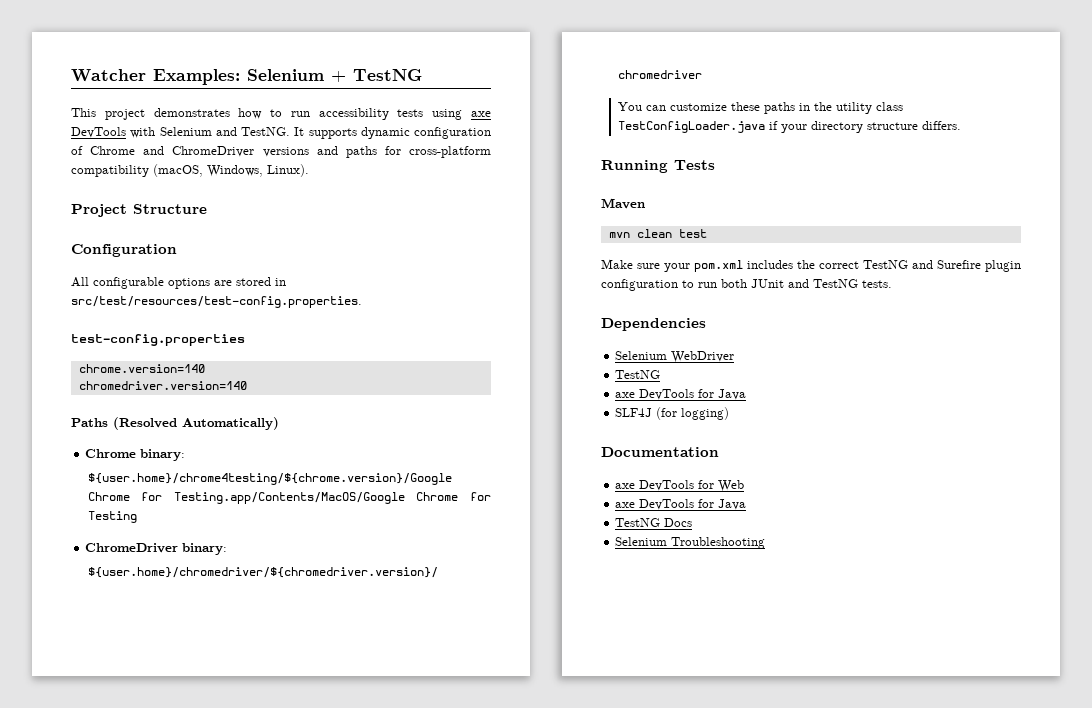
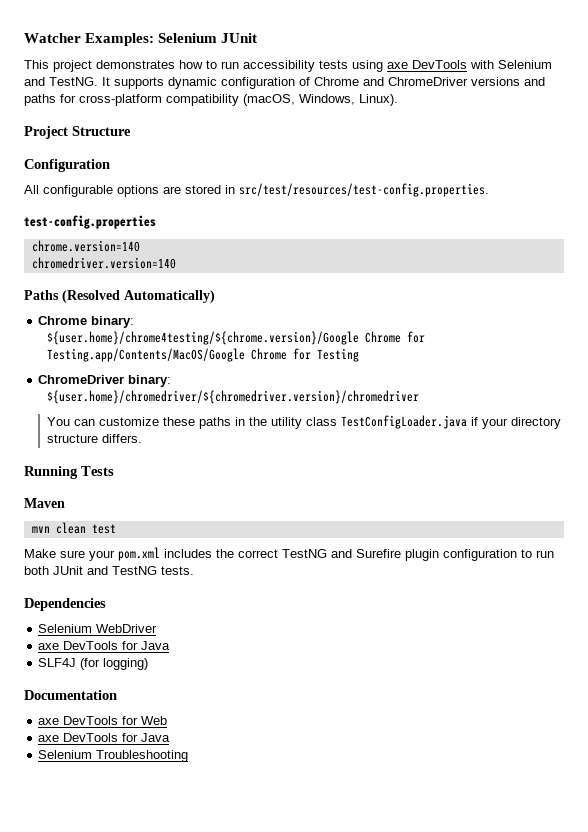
- Watcher Examples: Selenium + TestNG
+ Watcher Examples: Selenium JUnit
  Selenium WebDriver
- TestNG
- TestNG Docs

